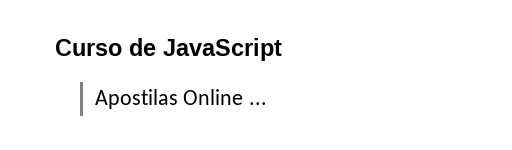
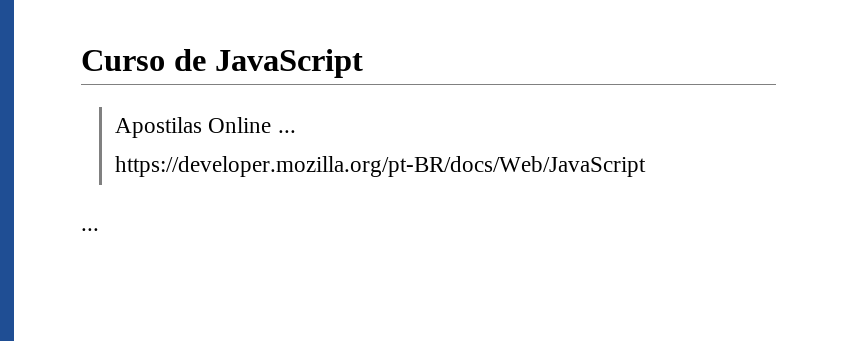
- Apostilas Online ...
+ Apostilas Online ... https://developer.mozilla.org/pt-BR/docs/Web/JavaScript
+ ...

